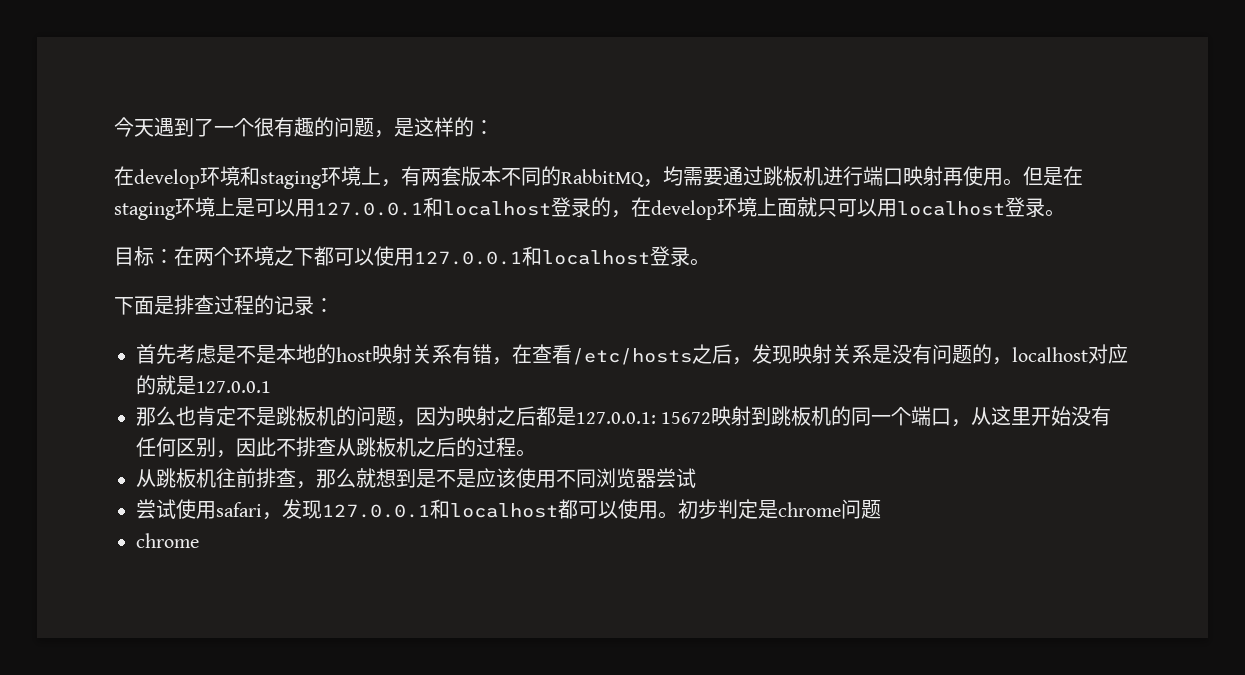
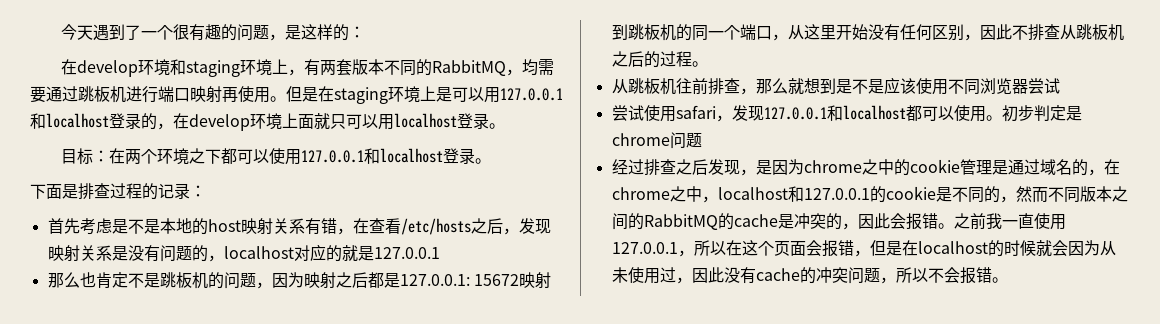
  初步判定是chrome问题
- chrome
+ 经过排查之后发现，是因为chrome之中的cookie管理是通过域名的，在chrome之中，localhost和127.0.0.1的cookie是不同的，然而不同版本之间的RabbitMQ的cache是冲突的，因此会报错。之前我一直使用127.0.0.1，所以在这个页面会报错，但是在localhost的时候就会因为从未使用过，因此没有cache的冲突问题，所以不会报错。

